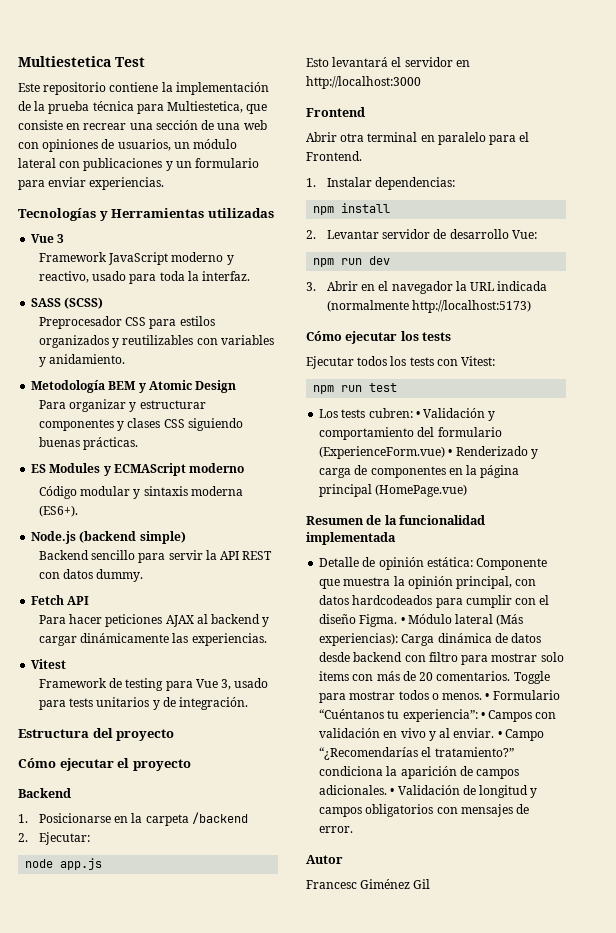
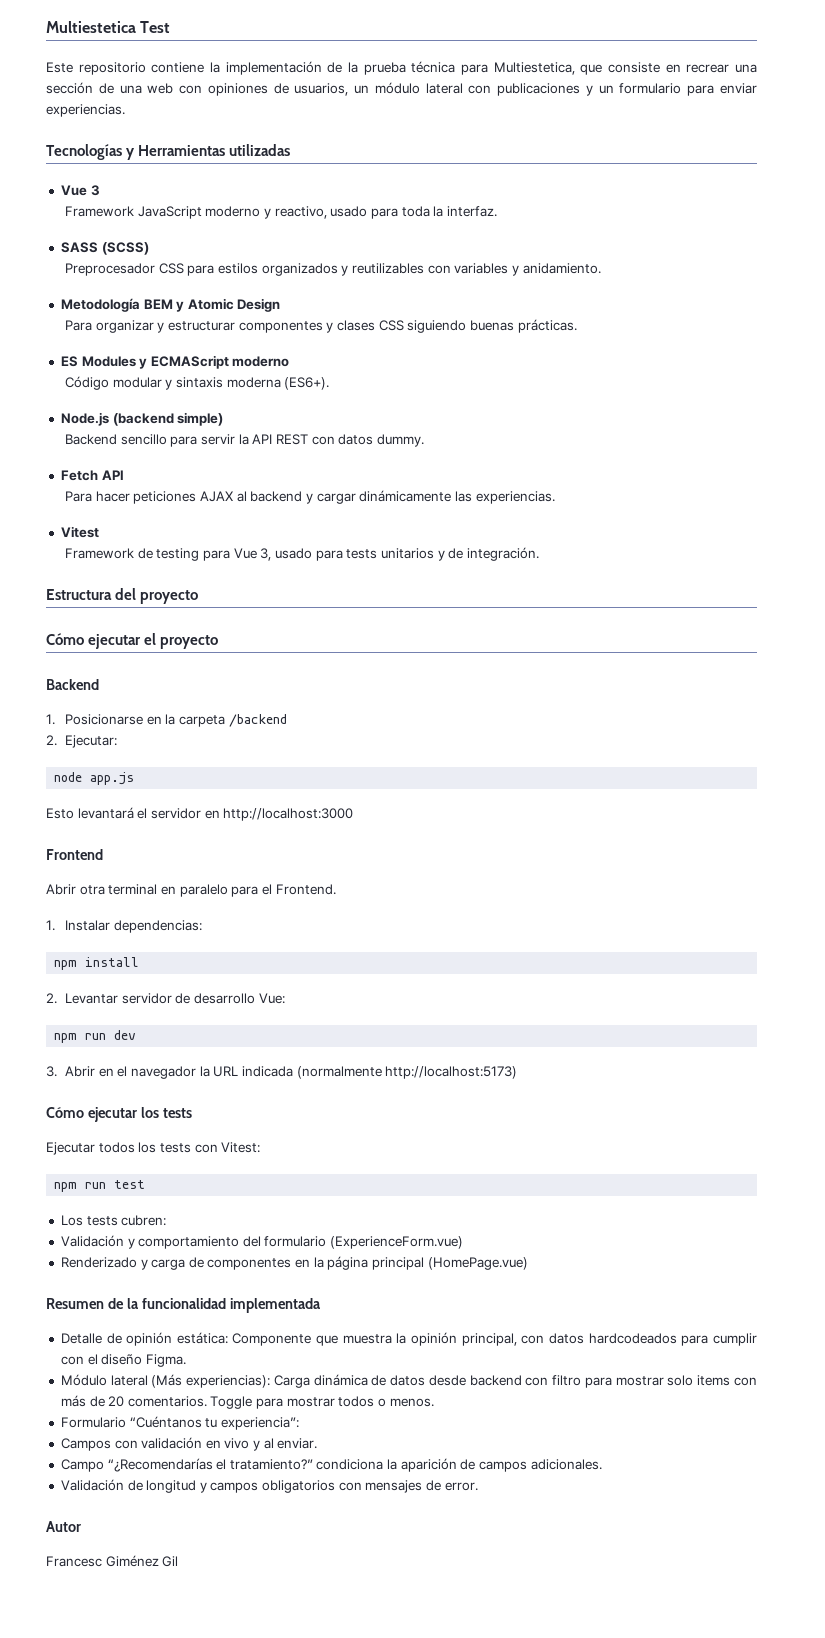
- Los tests cubren: • Validación y comportamiento del formulario (ExperienceForm.vue) • Renderizado y carga de componentes en la página principal (HomePage.vue)
+ Los tests cubren:
+ Validación y comportamiento del formulario (ExperienceForm.vue)
+ Renderizado y carga de componentes en la página principal (HomePage.vue)
- Detalle de opinión estática: Componente que muestra la opinión principal, con datos hardcodeados para cumplir con el diseño Figma. • Módulo lateral (Más experiencias): Carga dinámica de datos desde backend con filtro para mostrar solo items con más de 20 comentarios.
+ Detalle de opinión estática: Componente que muestra la opinión principal, con datos hardcodeados para cumplir con el diseño Figma.
+ Módulo lateral (Más experiencias): Carga dinámica de datos desde backend con filtro para mostrar solo items con más de 20 comentarios.
- Toggle para mostrar todos o menos. • Formulario “Cuéntanos tu experiencia”: • Campos con validación en vivo y al enviar. • Campo “¿Recomendarías el tratamiento?” condiciona la aparición de campos adicionales. • Validación de longitud y campos obligatorios con mensajes de error.
+ Toggle para mostrar todos o menos.
+ Formulario “Cuéntanos tu experiencia”:
+ Campos con validación en vivo y al enviar.
+ Campo “¿Recomendarías el tratamiento?” condiciona la aparición de campos adicionales.
+ Validación de longitud y campos obligatorios con mensajes de error.

